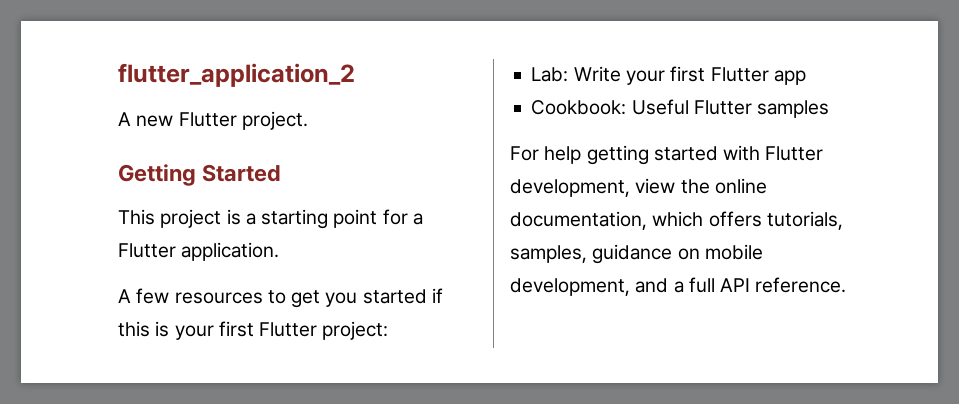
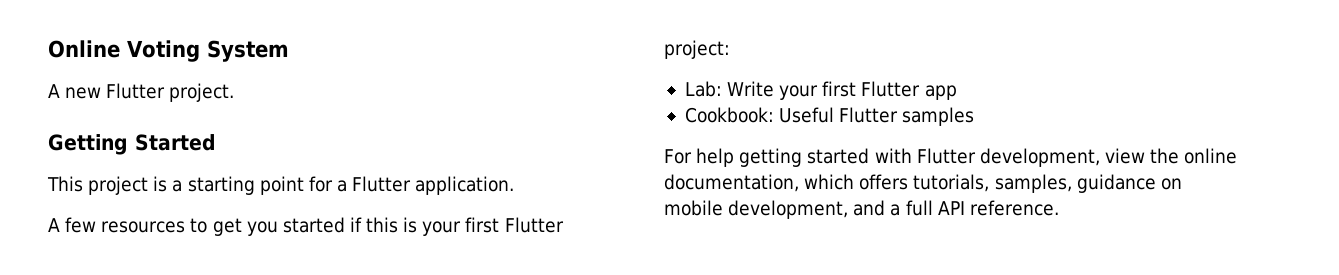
- flutter_application_2
+ Online Voting System

